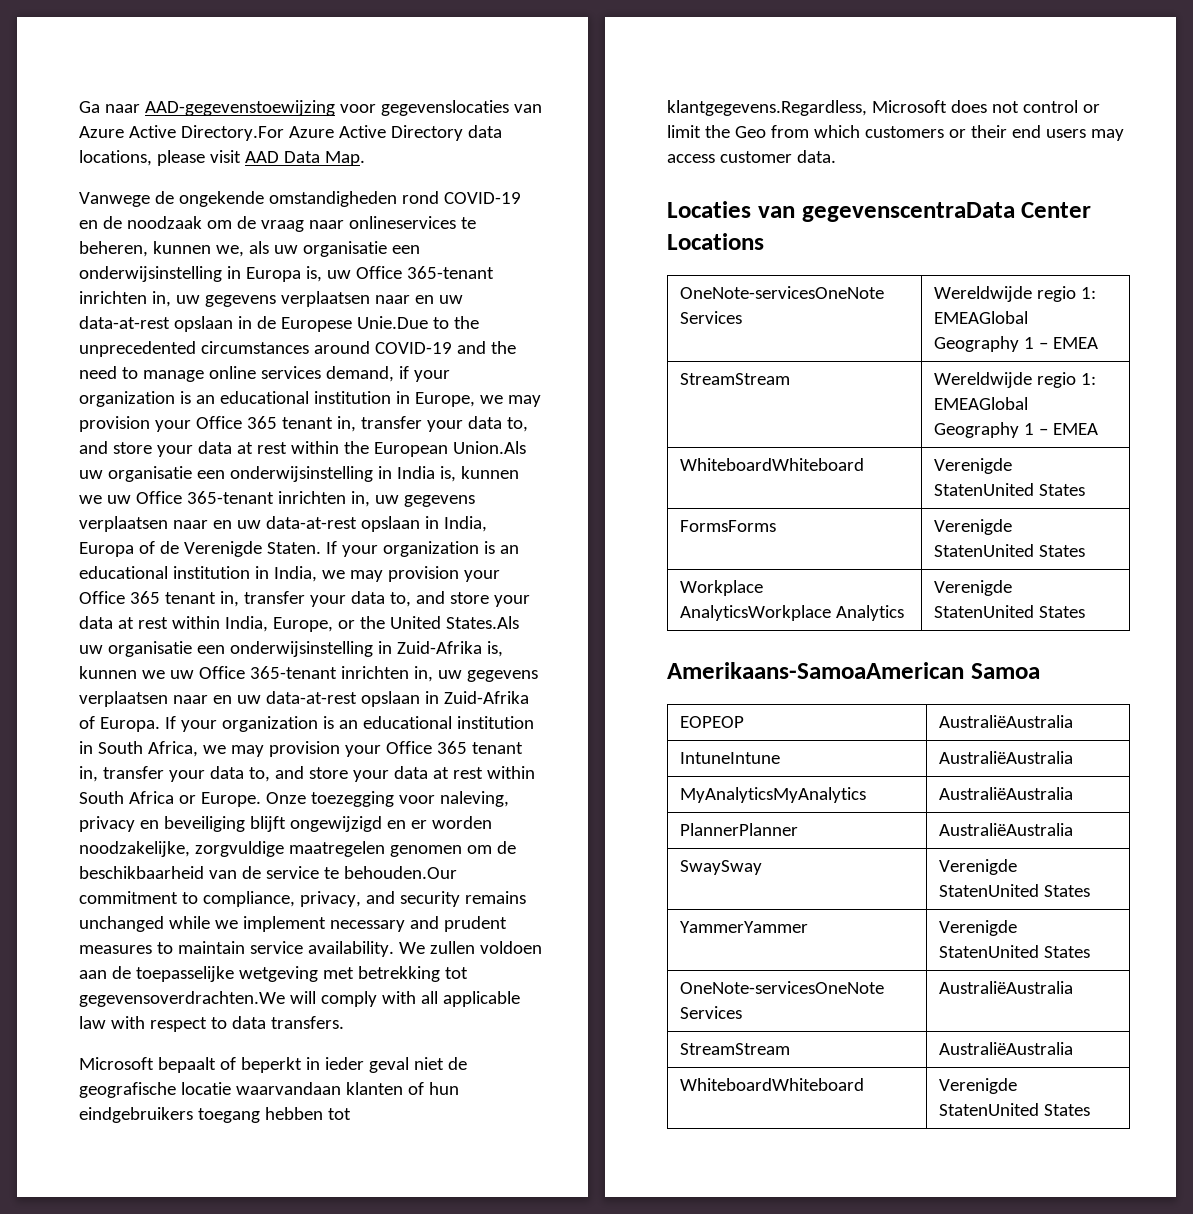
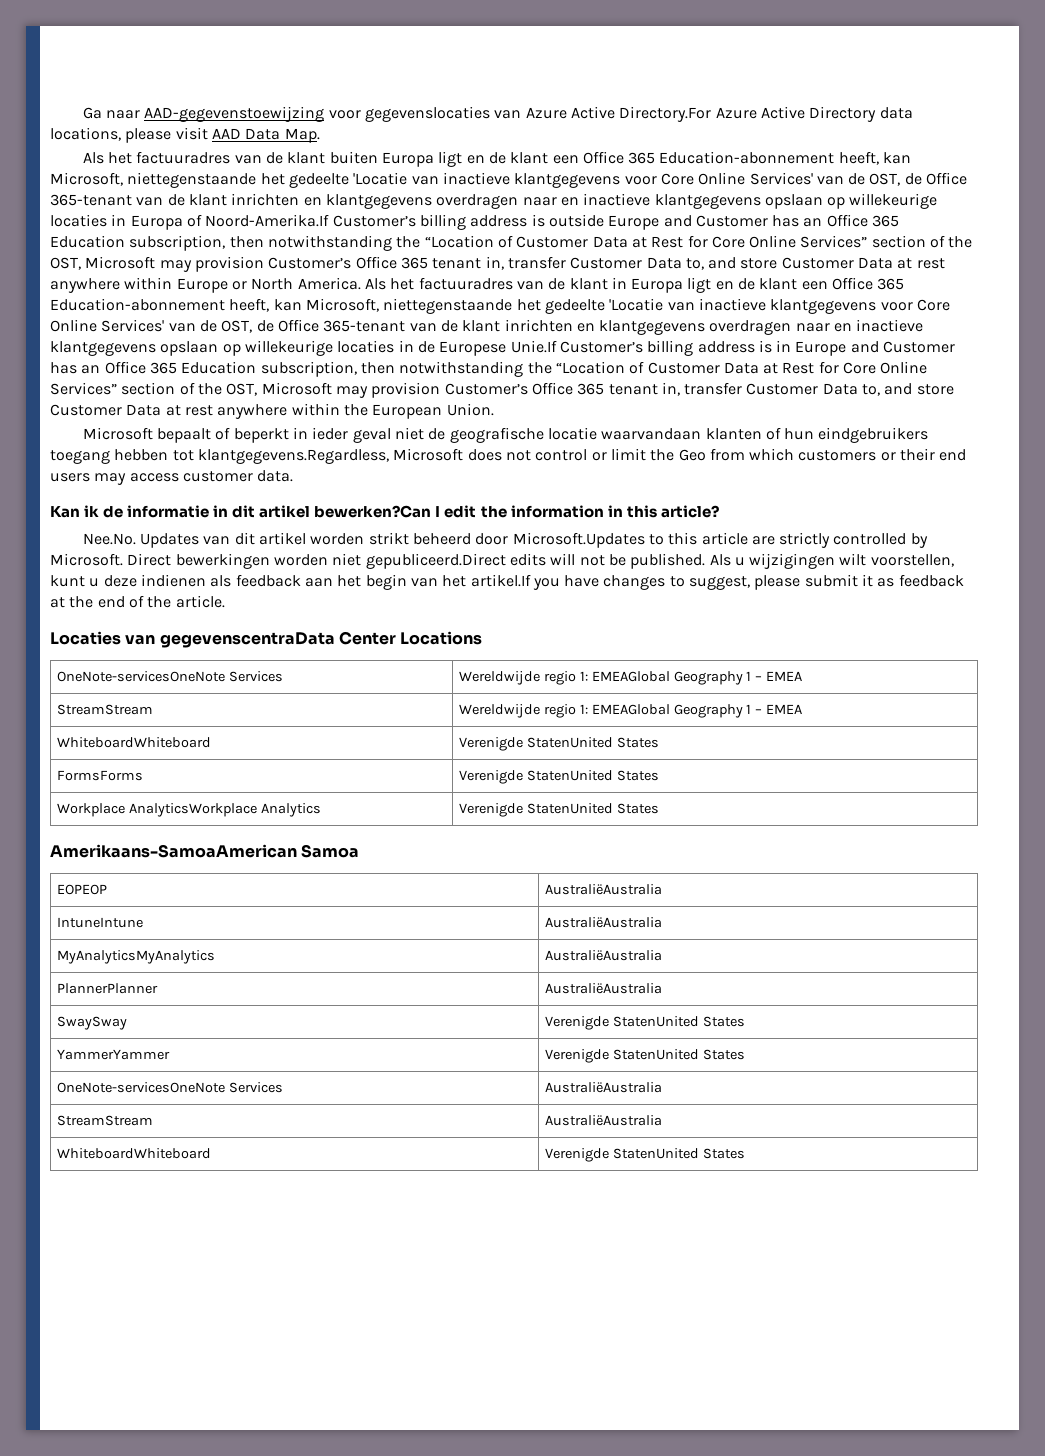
- Vanwege de ongekende omstandigheden rond COVID-19 en de noodzaak om de vraag naar onlineservices te beheren, kunnen we, als uw organisatie een onderwijsinstelling in Europa is, uw Office 365-tenant inrichten in, uw gegevens verplaatsen naar en uw data-at-rest opslaan in de Europese Unie.Due to the unprecedented circumstances around COVID-19 and the need to manage online services demand, if your organization is an educational institution in Europe, we may provision your Office 365 tenant in, transfer your data to, and store your data at rest within the European Union.Als uw organisatie een onderwijsinstelling in India is, kunnen we uw Office 365-tenant inrichten in, uw gegevens verplaatsen naar en uw data-at-rest opslaan in India, Europa of de Verenigde Staten. If your organization is an educational institution in India, we may provision your Office 365 tenant in, transfer your data to, and store your data at rest within India, Europe, or the United States.Als uw organisatie een onderwijsinstelling in Zuid-Afrika is, kunnen we uw Office 365-tenant inrichten in, uw gegevens verplaatsen naar en uw data-at-rest opslaan in Zuid-Afrika of Europa. If your organization is an educational institution in South Africa, we may provision your Office 365 tenant in, transfer your data to, and store your data at rest within South Africa or Europe. Onze toezegging voor naleving, privacy en beveiliging blijft ongewijzigd en er worden noodzakelijke, zorgvuldige maatregelen genomen om de beschikbaarheid van de service te behouden.Our commitment to compliance, privacy, and security remains unchanged while we implement necessary and prudent measures to maintain service availability. We zullen voldoen aan de toepasselijke wetgeving met betrekking tot gegevensoverdrachten.We will comply with all applicable law with respect to data transfers.
+ Als het factuuradres van de klant buiten Europa ligt en de klant een Office 365 Education-abonnement heeft, kan Microsoft, niettegenstaande het gedeelte 'Locatie van inactieve klantgegevens voor Core Online Services' van de OST, de Office 365-tenant van de klant inrichten en klantgegevens overdragen naar en inactieve klantgegevens opslaan op willekeurige locaties in Europa of Noord-Amerika.If Customer’s billing address is outside Europe and Customer has an Office 365 Education subscription, then notwithstanding the “Location of Customer Data at Rest for Core Online Services” section of the OST, Microsoft may provision Customer’s Office 365 tenant in, transfer Customer Data to, and store Customer Data at rest anywhere within Europe or North America. Als het factuuradres van de klant in Europa ligt en de klant een Office 365 Education-abonnement heeft, kan Microsoft, niettegenstaande het gedeelte 'Locatie van inactieve klantgegevens voor Core Online Services' van de OST, de Office 365-tenant van de klant inrichten en klantgegevens overdragen naar en inactieve klantgegevens opslaan op willekeurige locaties in de Europese Unie.If Customer’s billing address is in Europe and Customer has an Office 365 Education subscription, then notwithstanding the “Location of Customer Data at Rest for Core Online Services” section of the OST, Microsoft may provision Customer’s Office 365 tenant in, transfer Customer Data to, and store Customer Data at rest anywhere within the European Union.
+ Kan ik de informatie in dit artikel bewerken?Can I edit the information in this article?
+ Nee.No. Updates van dit artikel worden strikt beheerd door Microsoft.Updates to this article are strictly controlled by Microsoft. Direct bewerkingen worden niet gepubliceerd.Direct edits will not be published. Als u wijzigingen wilt voorstellen, kunt u deze indienen als feedback aan het begin van het artikel.If you have changes to suggest, please submit it as feedback at the end of the article.

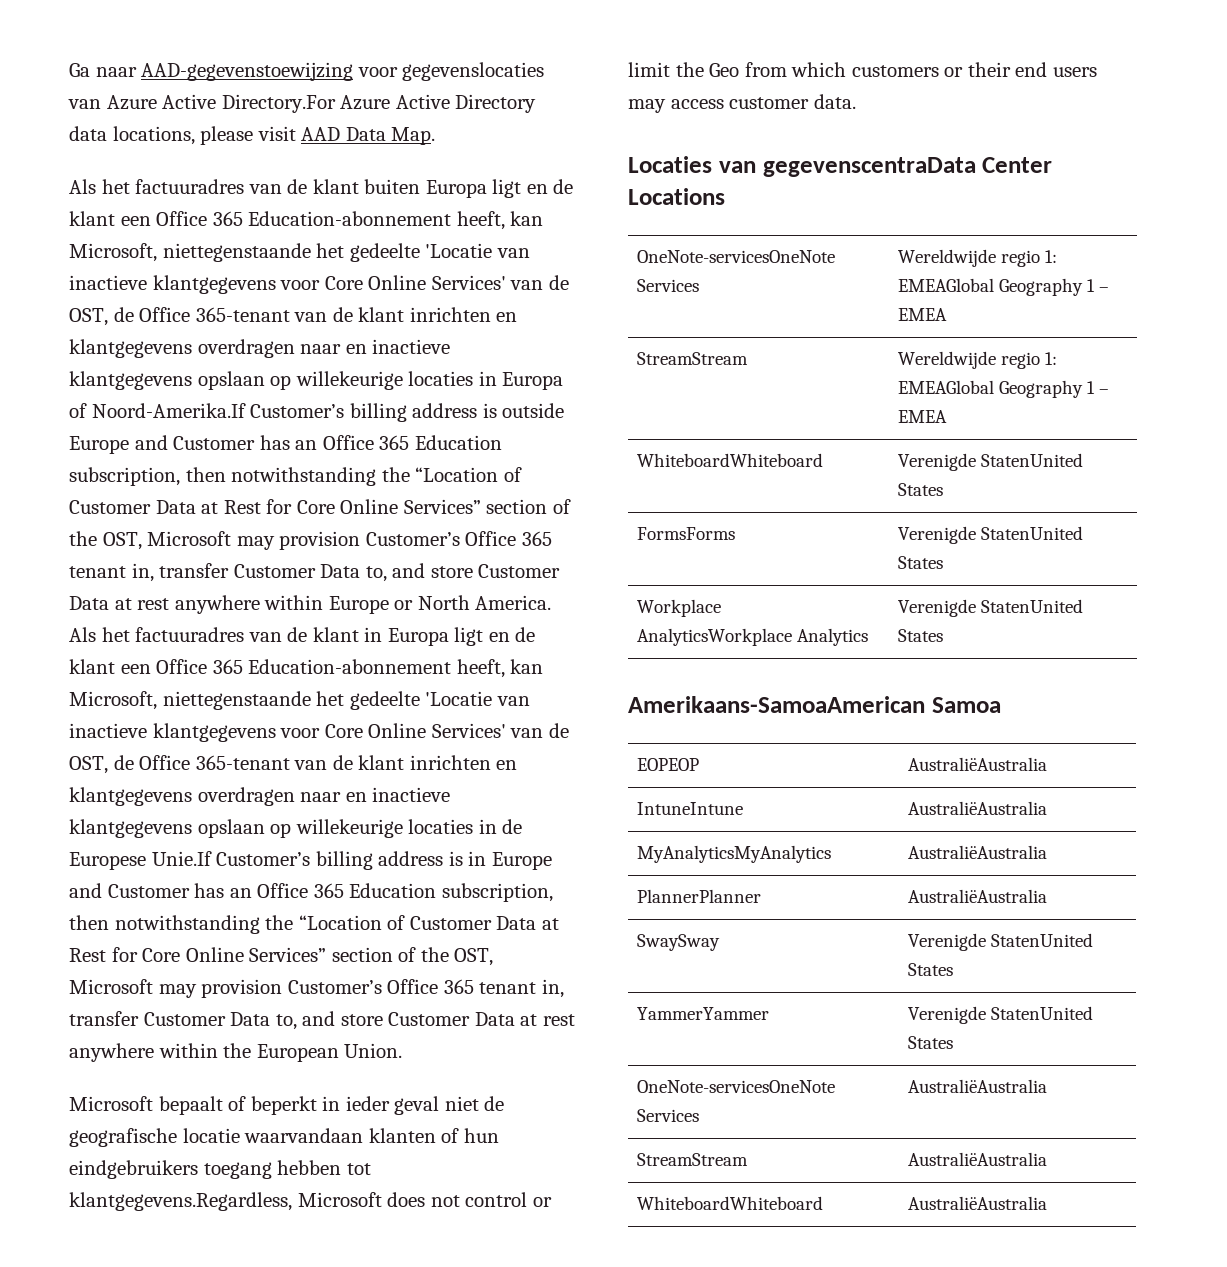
- Kan ik de informatie in dit artikel bewerken?Can I edit the information in this article?
- Nee.No. Updates van dit artikel worden strikt beheerd door Microsoft.Updates to this article are strictly controlled by Microsoft. Direct bewerkingen worden niet gepubliceerd.Direct edits will not be published. Als u wijzigingen wilt voorstellen, kunt u deze indienen als feedback aan het begin van het artikel.If you have changes to suggest, please submit it as feedback at the end of the article.
  StreamStream | AustraliëAustralia
- WhiteboardWhiteboard | Verenigde StatenUnited States
+ WhiteboardWhiteboard | AustraliëAustralia

